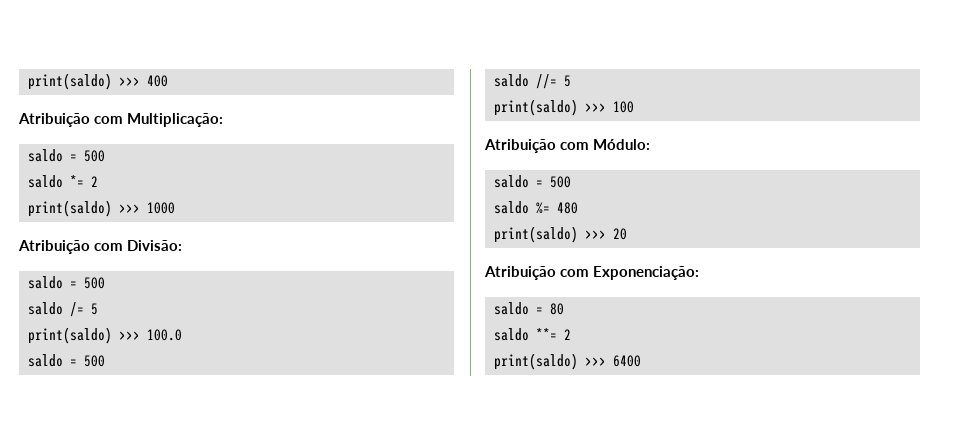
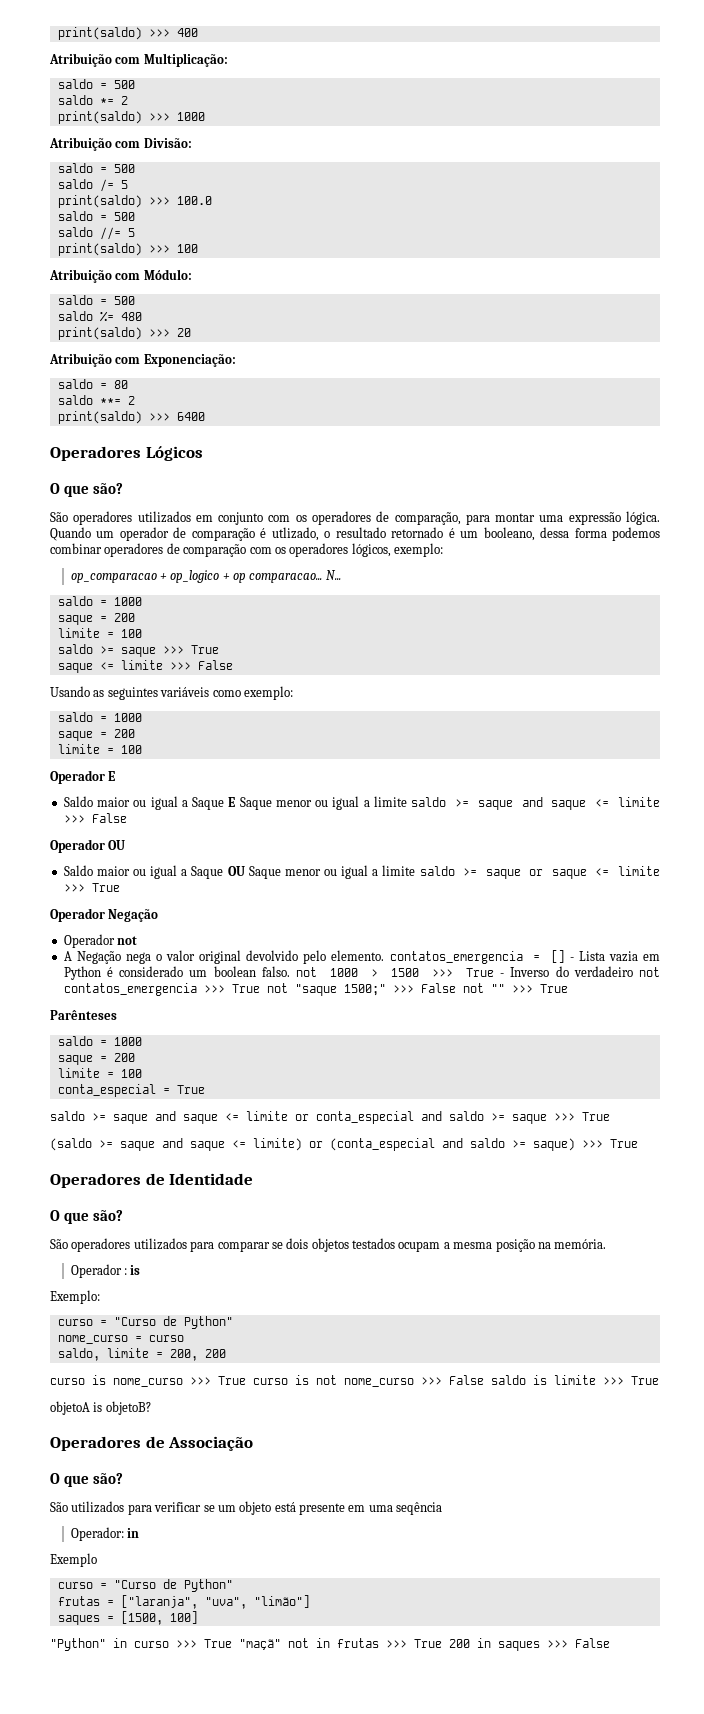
+ Operadores Lógicos
+ O que são?
+ São operadores utilizados em conjunto com os operadores de comparação, para montar uma expressão lógica. Quando um operador de comparação é utlizado, o resultado retornado é um booleano, dessa forma podemos combinar operadores de comparação com os operadores lógicos, exemplo:
+ op_comparacao + op_logico + op comparacao... N...
+ saldo = 1000
+ saque = 200
+ limite = 100
+ saldo >= saque >>> True
+ saque <= limite >>> False
+ Usando as seguintes variáveis como exemplo:
+ saldo = 1000
+ saque = 200
+ limite = 100
+ Operador E
+ Saldo maior ou igual a Saque E Saque menor ou igual a limite saldo >= saque and saque <= limite >>> False
+ Operador OU
+ Saldo maior ou igual a Saque OU Saque menor ou igual a limite saldo >= saque or saque <= limite >>> True
+ Operador Negação
+ Operador not
+ A Negação nega o valor original devolvido pelo elemento. contatos_emergencia = [] - Lista vazia em Python é considerado um boolean falso. not 1000 > 1500 >>> True - Inverso do verdadeiro not contatos_emergencia >>> True not "saque 1500;" >>> False not "" >>> True
+ Parênteses
+ saldo = 1000
+ saque = 200
+ limite = 100
+ conta_especial = True
+ saldo >= saque and saque <= limite or conta_especial and saldo >= saque >>> True
+ (saldo >= saque and saque <= limite) or (conta_especial and saldo >= saque) >>> True
+ Operadores de Identidade
+ O que são?
+ São operadores utilizados para comparar se dois objetos testados ocupam a mesma posição na memória.
+ Operador : is
+ Exemplo:
+ curso = "Curso de Python"
+ nome_curso = curso
+ saldo, limite = 200, 200
+ curso is nome_curso >>> True curso is not nome_curso >>> False saldo is limite >>> True
+ objetoA is objetoB?
+ Operadores de Associação
+ O que são?
+ São utilizados para verificar se um objeto está presente em uma seqência
+ Operador: in
+ Exemplo
+ curso = "Curso de Python"
+ frutas = ["laranja", "uva", "limão"]
+ saques = [1500, 100]
+ "Python" in curso >>> True "maçã" not in frutas >>> True 200 in saques >>> False

